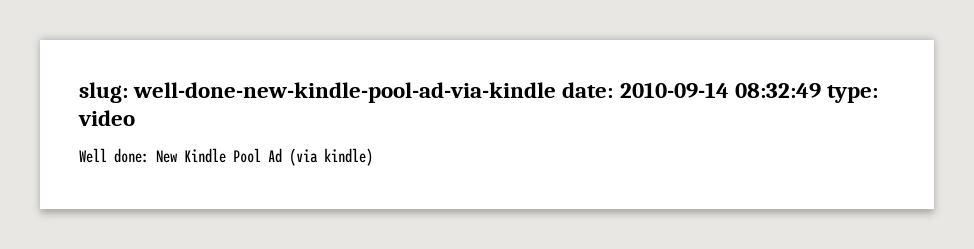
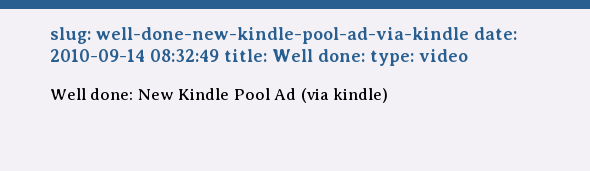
- slug: well-done-new-kindle-pool-ad-via-kindle date: 2010-09-14 08:32:49 type: video
+ slug: well-done-new-kindle-pool-ad-via-kindle date: 2010-09-14 08:32:49 title: Well done: type: video

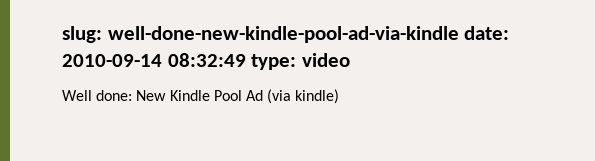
- slug: well-done-new-kindle-pool-ad-via-kindle date: 2010-09-14 08:32:49 title: Well done: type: video
+ slug: well-done-new-kindle-pool-ad-via-kindle date: 2010-09-14 08:32:49 type: video

